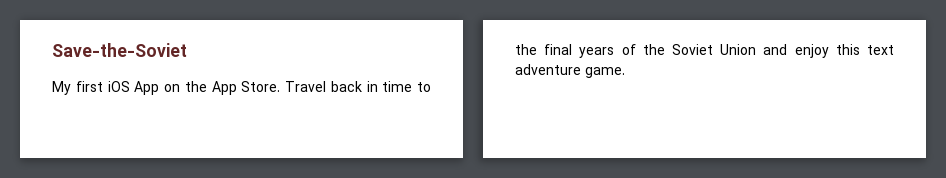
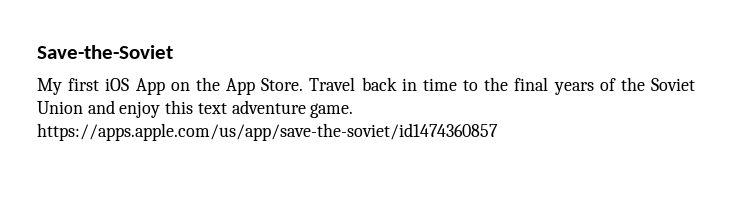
- Travel back in time to the final years of the Soviet Union and enjoy this text adventure game.
+ Travel back in time to the final years of the Soviet Union and enjoy this text adventure game. https://apps.apple.com/us/app/save-the-soviet/id1474360857

